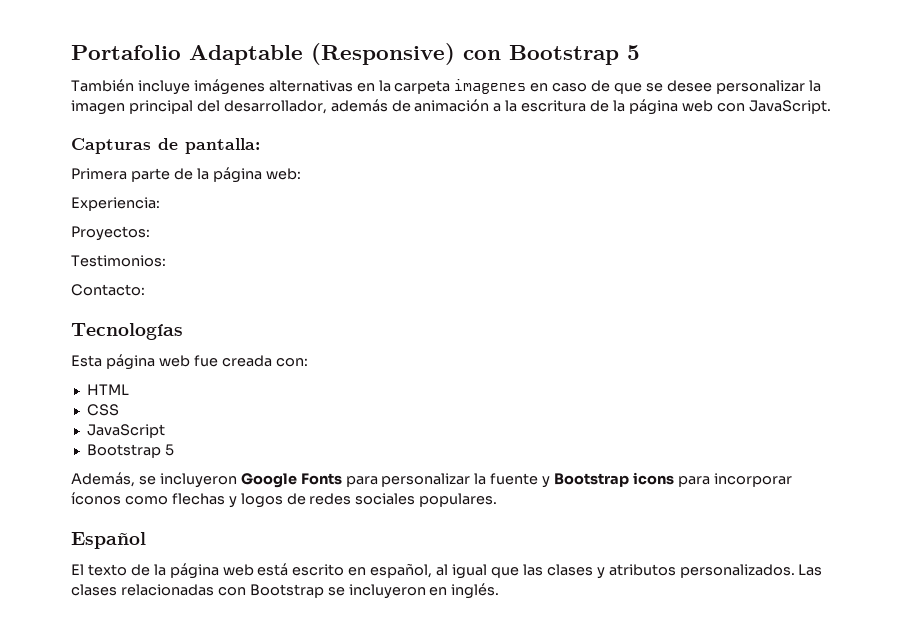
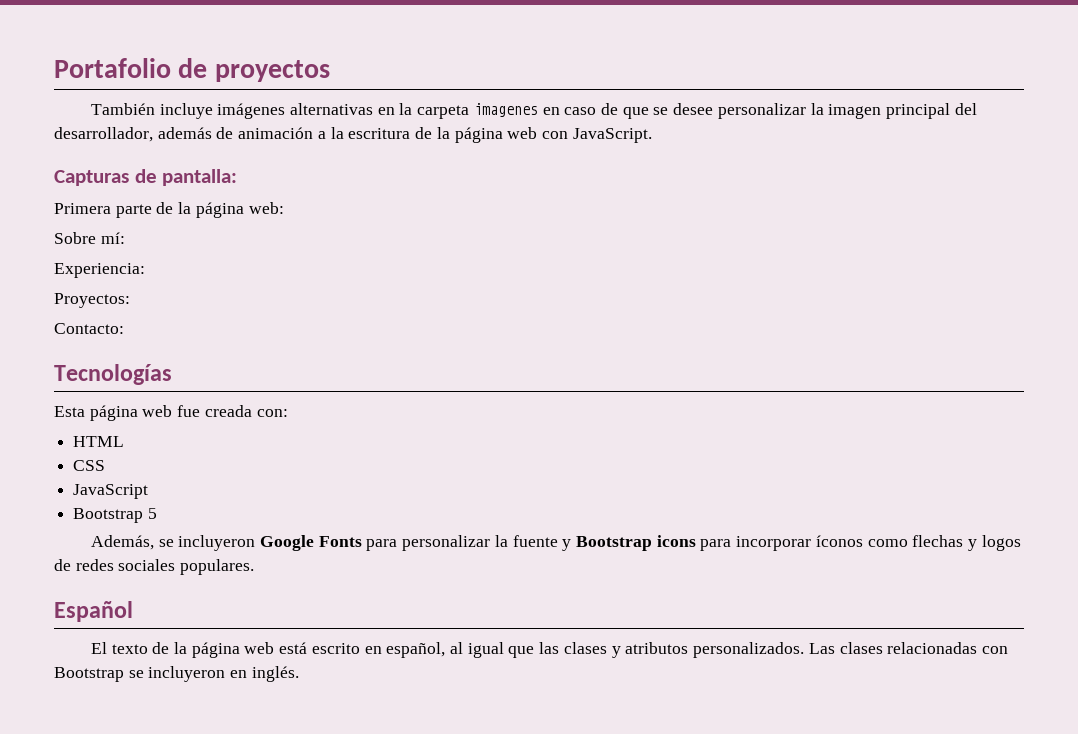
- Portafolio Adaptable (Responsive) con Bootstrap 5
+ Portafolio de proyectos
+ Sobre mí:
- Testimonios:

